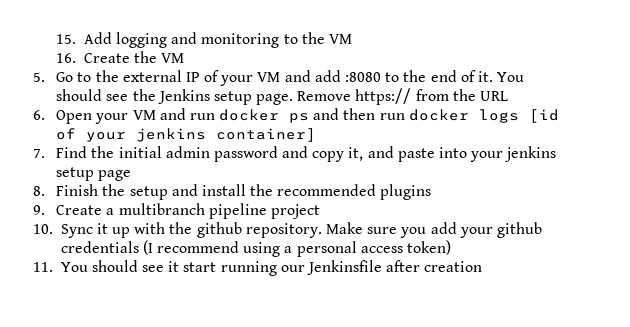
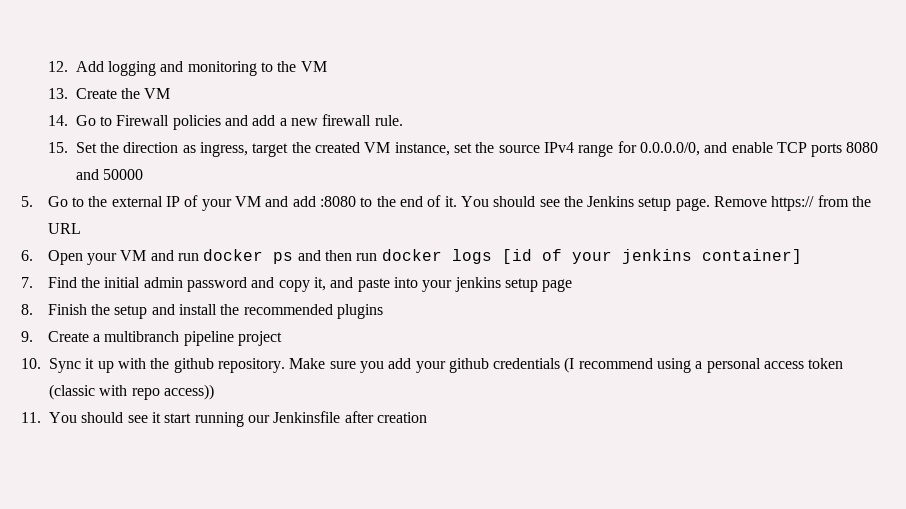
- 15. Add logging and monitoring to the VM
+ 12. Add logging and monitoring to the VM
- 16. Create the VM
+ 13. Create the VM
+ 14. Go to Firewall policies and add a new firewall rule.
+ 15. Set the direction as ingress, target the created VM instance, set the source IPv4 range for 0.0.0.0/0, and enable TCP ports 8080 and 50000
- Make sure you add your github credentials (I recommend using a personal access token)
+ Make sure you add your github credentials (I recommend using a personal access token (classic with repo access))

